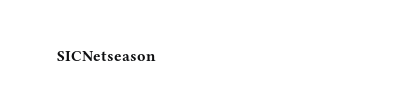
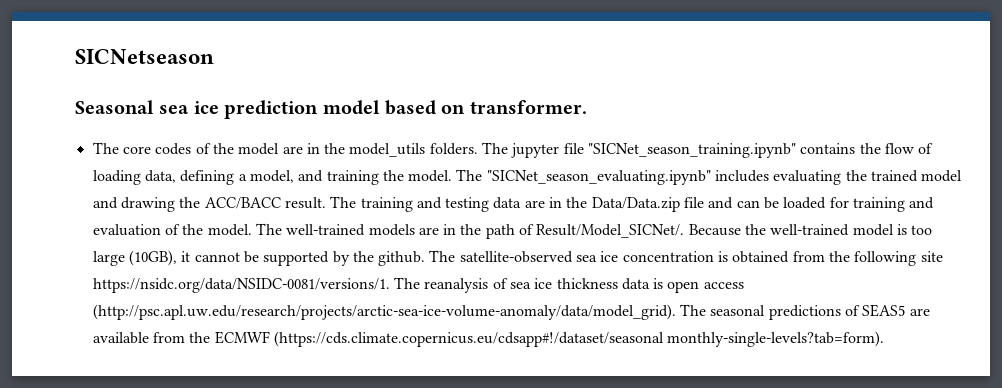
+ Seasonal sea ice prediction model based on transformer.
+ The core codes of the model are in the model_utils folders. The jupyter file "SICNet_season_training.ipynb" contains the flow of loading data, defining a model, and training the model. The "SICNet_season_evaluating.ipynb" includes evaluating the trained model and drawing the ACC/BACC result. The training and testing data are in the Data/Data.zip file and can be loaded for training and evaluation of the model. The well-trained models are in the path of Result/Model_SICNet/. Because the well-trained model is too large (10GB), it cannot be supported by the github. The satellite-observed sea ice concentration is obtained from the following site https://nsidc.org/data/NSIDC-0081/versions/1. The reanalysis of sea ice thickness data is open access (http://psc.apl.uw.edu/research/projects/arctic-sea-ice-volume-anomaly/data/model_grid). The seasonal predictions of SEAS5 are available from the ECMWF (https://cds.climate.copernicus.eu/cdsapp#!/dataset/seasonal monthly-single-levels?tab=form).

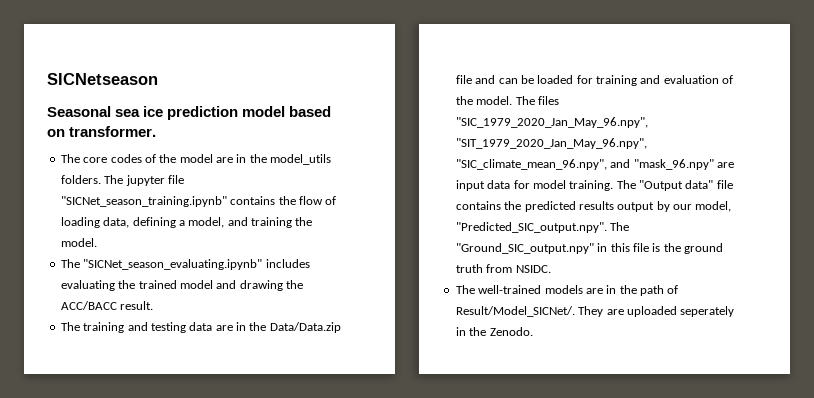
- The jupyter file "SICNet_season_training.ipynb" contains the flow of loading data, defining a model, and training the model. The "SICNet_season_evaluating.ipynb" includes evaluating the trained model and drawing the ACC/BACC result. The training and testing data are in the Data/Data.zip file and can be loaded for training and evaluation of the model.
+ The jupyter file "SICNet_season_training.ipynb" contains the flow of loading data, defining a model, and training the model.
+ The "SICNet_season_evaluating.ipynb" includes evaluating the trained model and drawing the ACC/BACC result.
+ The training and testing data are in the Data/Data.zip file and can be loaded for training and evaluation of the model.
+ The files "SIC_1979_2020_Jan_May_96.npy", "SIT_1979_2020_Jan_May_96.npy", "SIC_climate_mean_96.npy", and "mask_96.npy" are input data for model training. The "Output data" file contains the predicted results output by our model, "Predicted_SIC_output.npy". The "Ground_SIC_output.npy" in this file is the ground truth from NSIDC.
- Because the well-trained model is too large (10GB), it cannot be supported by the github. The satellite-observed sea ice concentration is obtained from the following site https://nsidc.org/data/NSIDC-0081/versions/1. The reanalysis of sea ice thickness data is open access (http://psc.apl.uw.edu/research/projects/arctic-sea-ice-volume-anomaly/data/model_grid). The seasonal predictions of SEAS5 are available from the ECMWF (https://cds.climate.copernicus.eu/cdsapp#!/dataset/seasonal monthly-single-levels?tab=form).
+ They are uploaded seperately in the Zenodo.

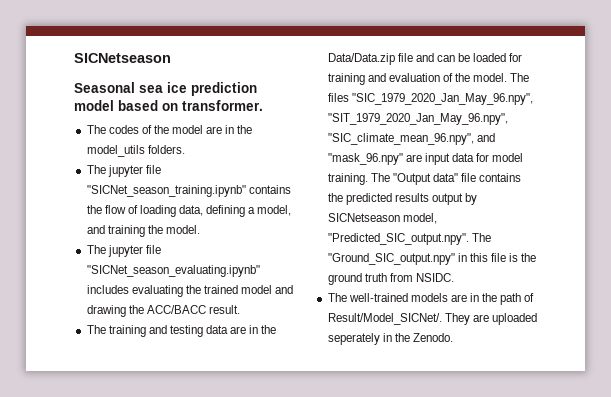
- The core codes of the model are in the model_utils folders. The jupyter file "SICNet_season_training.ipynb" contains the flow of loading data, defining a model, and training the model.
+ The codes of the model are in the model_utils folders.
+ The jupyter file "SICNet_season_training.ipynb" contains the flow of loading data, defining a model, and training the model.
- The "SICNet_season_evaluating.ipynb" includes evaluating the trained model and drawing the ACC/BACC result.
+ The jupyter file "SICNet_season_evaluating.ipynb" includes evaluating the trained model and drawing the ACC/BACC result.
- The "Output data" file contains the predicted results output by our model, "Predicted_SIC_output.npy". The "Ground_SIC_output.npy" in this file is the ground truth from NSIDC.
+ The "Output data" file contains the predicted results output by SICNetseason model, "Predicted_SIC_output.npy". The "Ground_SIC_output.npy" in this file is the ground truth from NSIDC.

